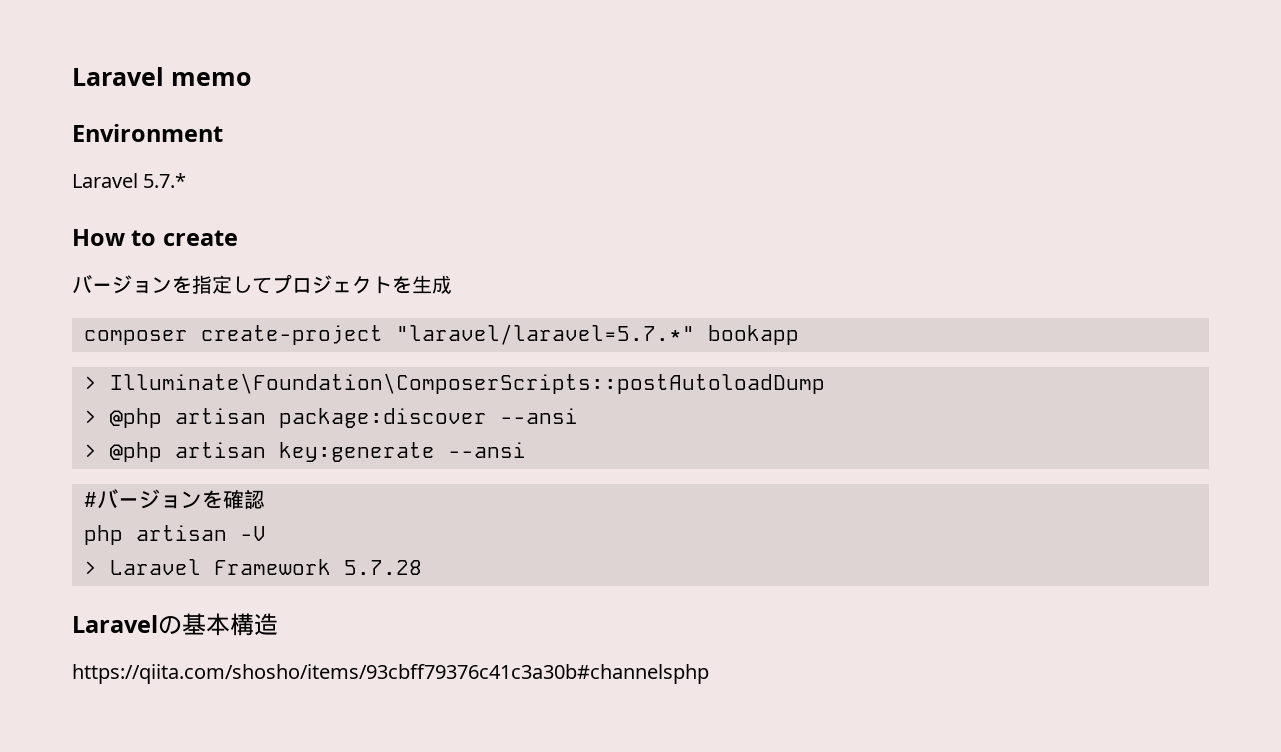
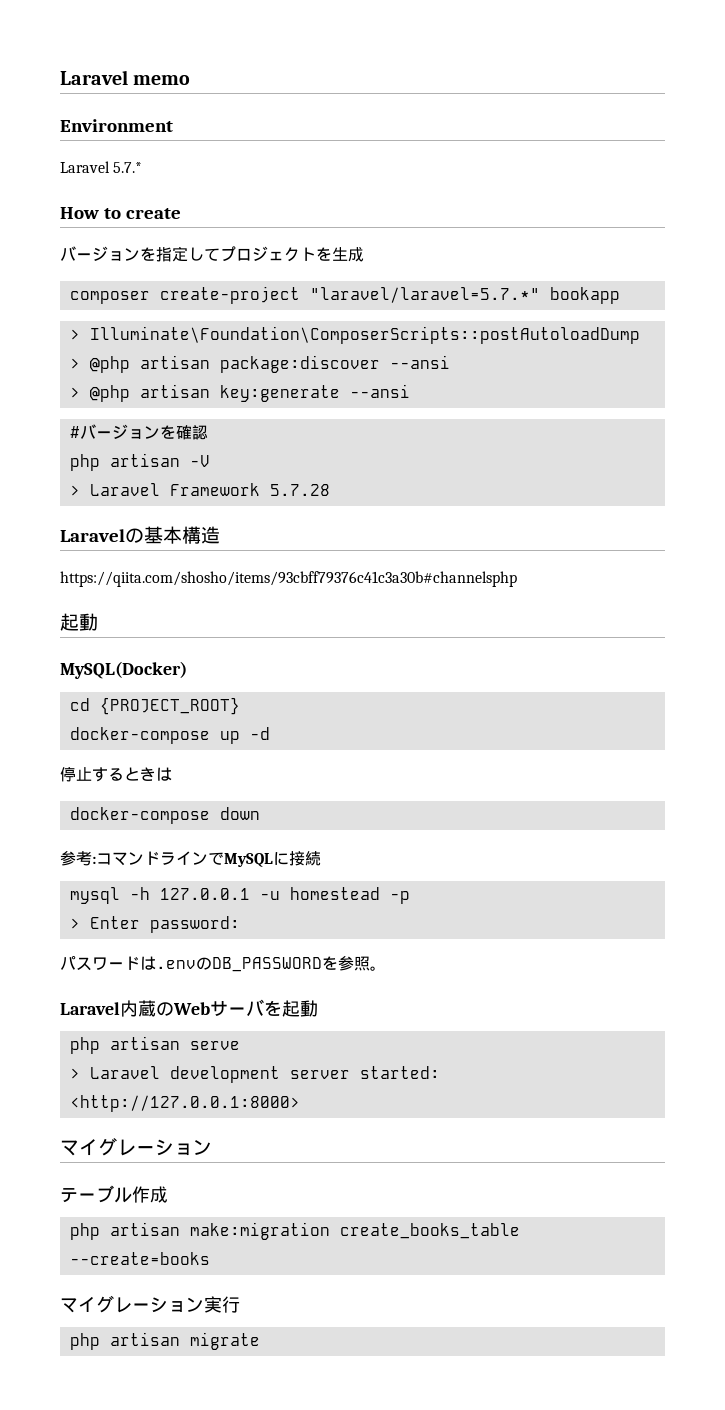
  https://qiita.com/shosho/items/93cbff79376c41c3a30b#channelsphp
+ 起動
+ MySQL(Docker)
+ cd {PROJECT_ROOT}
+ docker-compose up -d
+ 停止するときは
+ docker-compose down
+ 参考:コマンドラインでMySQLに接続
+ mysql -h 127.0.0.1 -u homestead -p
+ > Enter password:
+ パスワードは.envのDB_PASSWORDを参照。
+ Laravel内蔵のWebサーバを起動
+ php artisan serve
+ > Laravel development server started: <http://127.0.0.1:8000>
+ マイグレーション
+ テーブル作成
+ php artisan make:migration create_books_table --create=books
+ マイグレーション実行
+ php artisan migrate

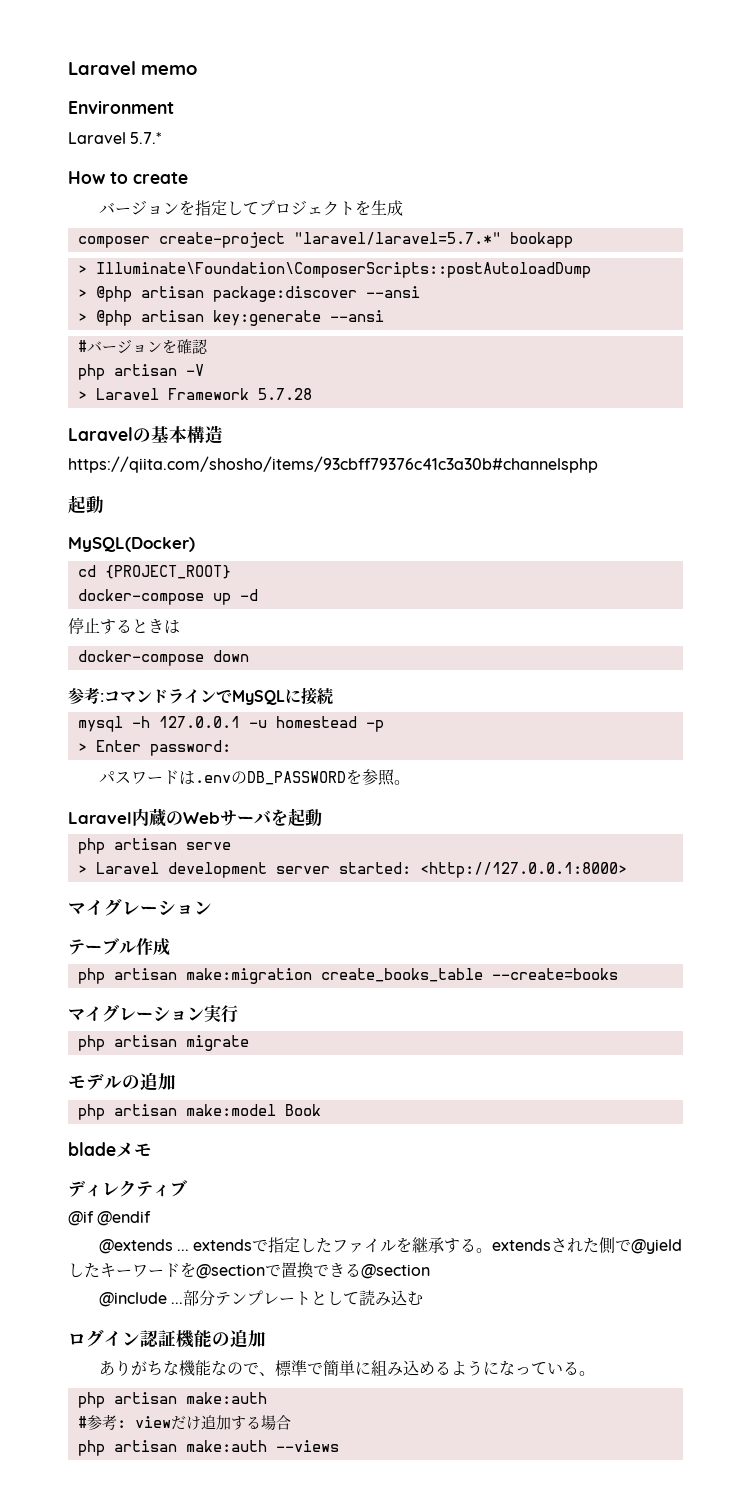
+ モデルの追加
+ php artisan make:model Book
+ bladeメモ
+ ディレクティブ
+ @if @endif
+ @extends ... extendsで指定したファイルを継承する。extendsされた側で@yieldしたキーワードを@sectionで置換できる@section
+ @include ...部分テンプレートとして読み込む
+ ログイン認証機能の追加
+ ありがちな機能なので、標準で簡単に組み込めるようになっている。
+ php artisan make:auth
+ #参考: viewだけ追加する場合
+ php artisan make:auth --views

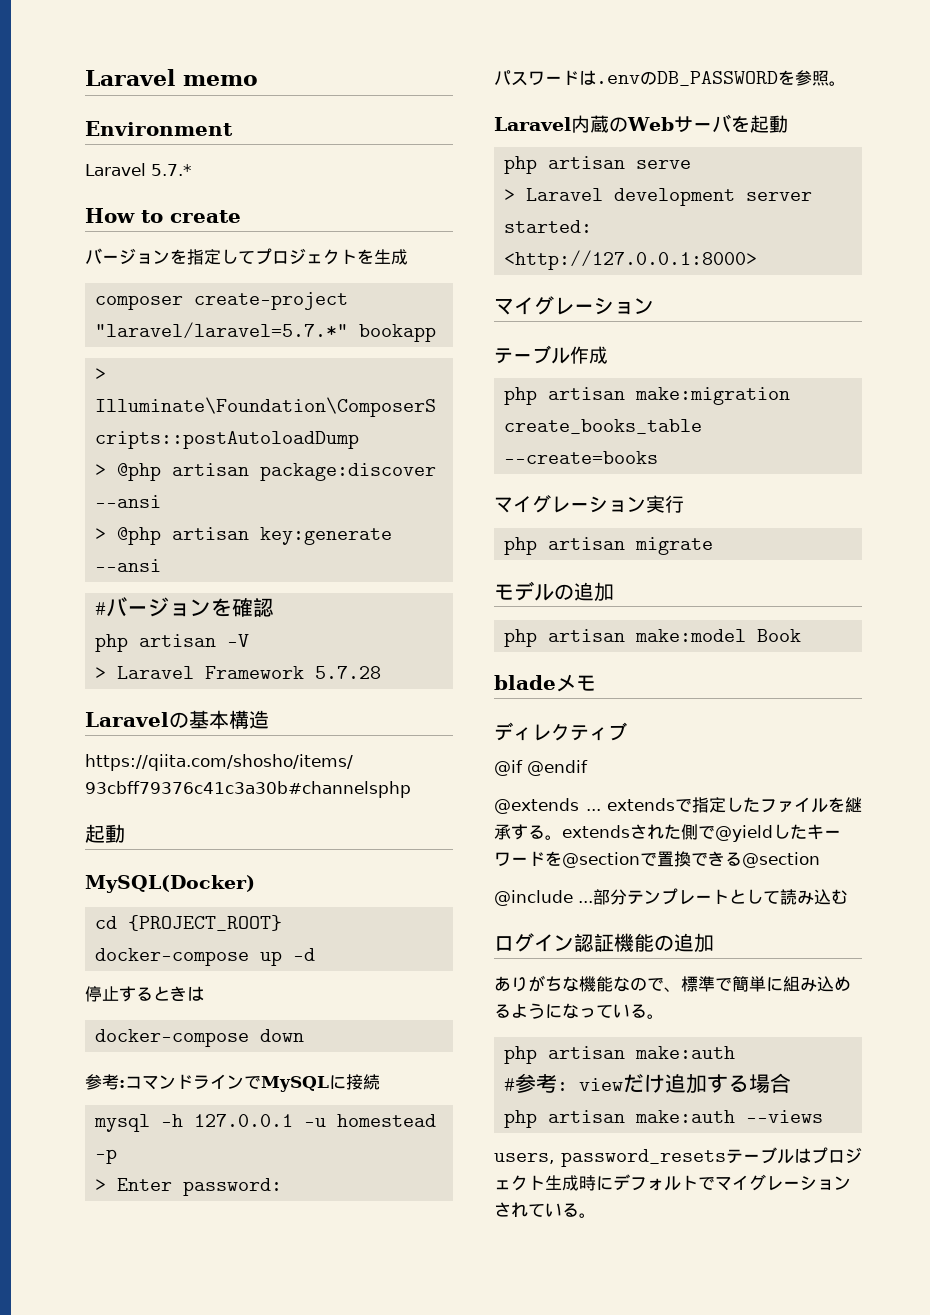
+ users, password_resetsテーブルはプロジェクト生成時にデフォルトでマイグレーションされている。

